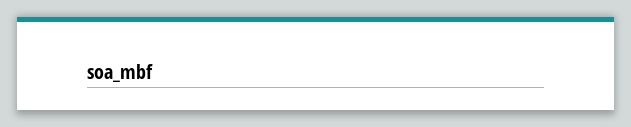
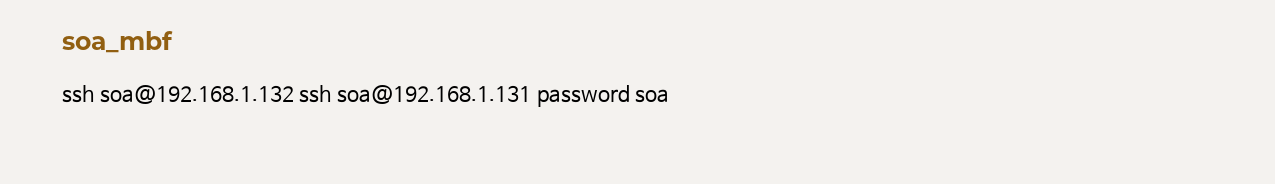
+ ssh soa@192.168.1.132 ssh soa@192.168.1.131 password soa

